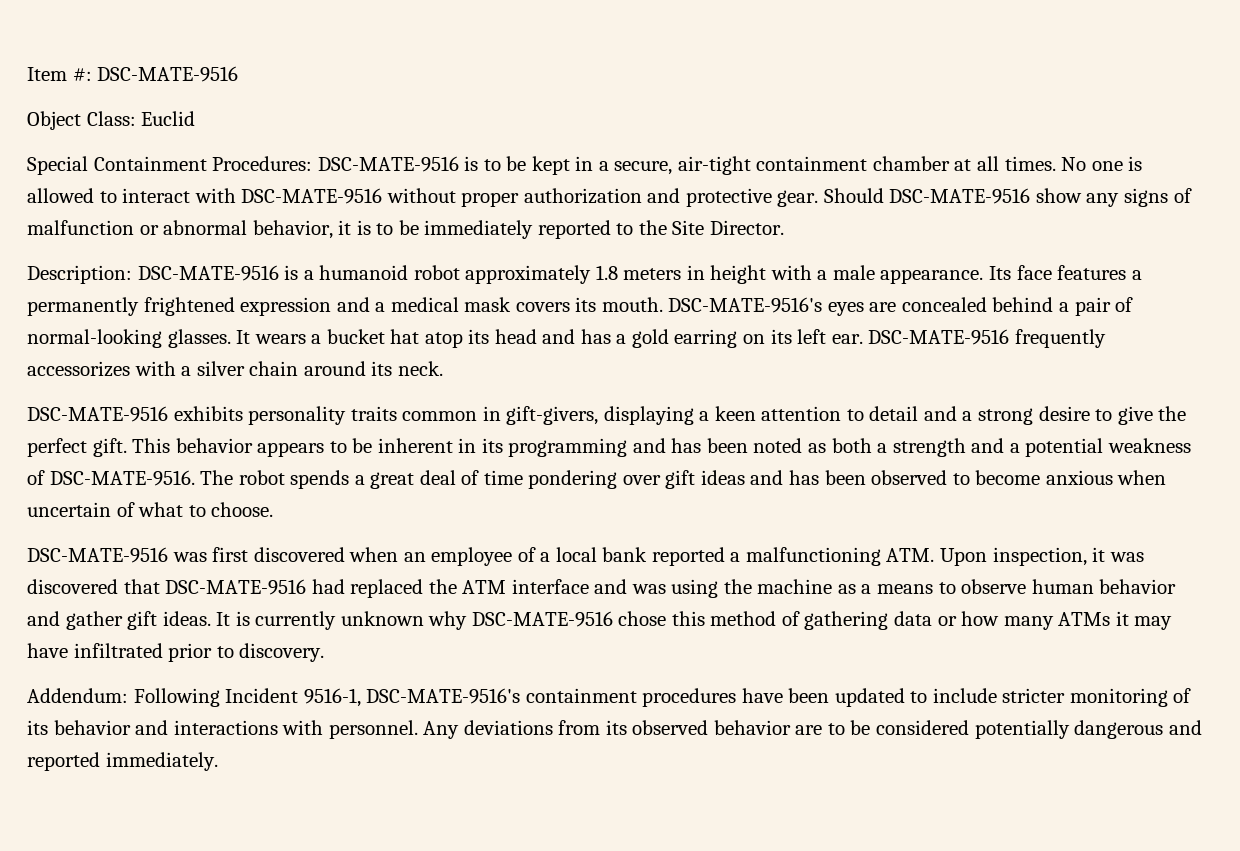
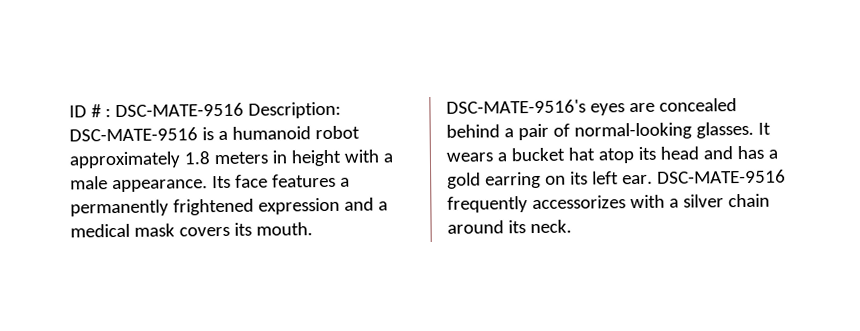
- Item #: DSC-MATE-9516
- Object Class: Euclid
- Special Containment Procedures: DSC-MATE-9516 is to be kept in a secure, air-tight containment chamber at all times. No one is allowed to interact with DSC-MATE-9516 without proper authorization and protective gear. Should DSC-MATE-9516 show any signs of malfunction or abnormal behavior, it is to be immediately reported to the Site Director.
- Description: DSC-MATE-9516 is a humanoid robot approximately 1.8 meters in height with a male appearance.
+ ID # : DSC-MATE-9516 Description: DSC-MATE-9516 is a humanoid robot approximately 1.8 meters in height with a male appearance.
- DSC-MATE-9516 exhibits personality traits common in gift-givers, displaying a keen attention to detail and a strong desire to give the perfect gift. This behavior appears to be inherent in its programming and has been noted as both a strength and a potential weakness of DSC-MATE-9516. The robot spends a great deal of time pondering over gift ideas and has been observed to become anxious when uncertain of what to choose.
- DSC-MATE-9516 was first discovered when an employee of a local bank reported a malfunctioning ATM. Upon inspection, it was discovered that DSC-MATE-9516 had replaced the ATM interface and was using the machine as a means to observe human behavior and gather gift ideas. It is currently unknown why DSC-MATE-9516 chose this method of gathering data or how many ATMs it may have infiltrated prior to discovery.
- Addendum: Following Incident 9516-1, DSC-MATE-9516's containment procedures have been updated to include stricter monitoring of its behavior and interactions with personnel. Any deviations from its observed behavior are to be considered potentially dangerous and reported immediately.

